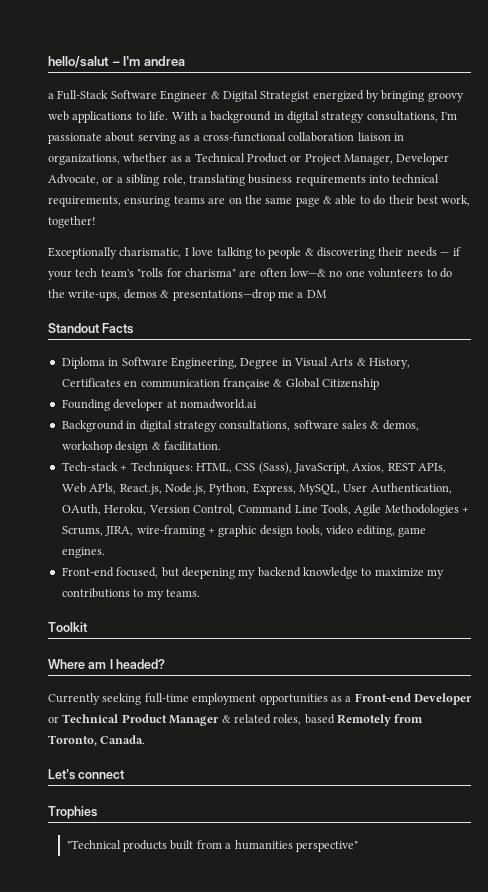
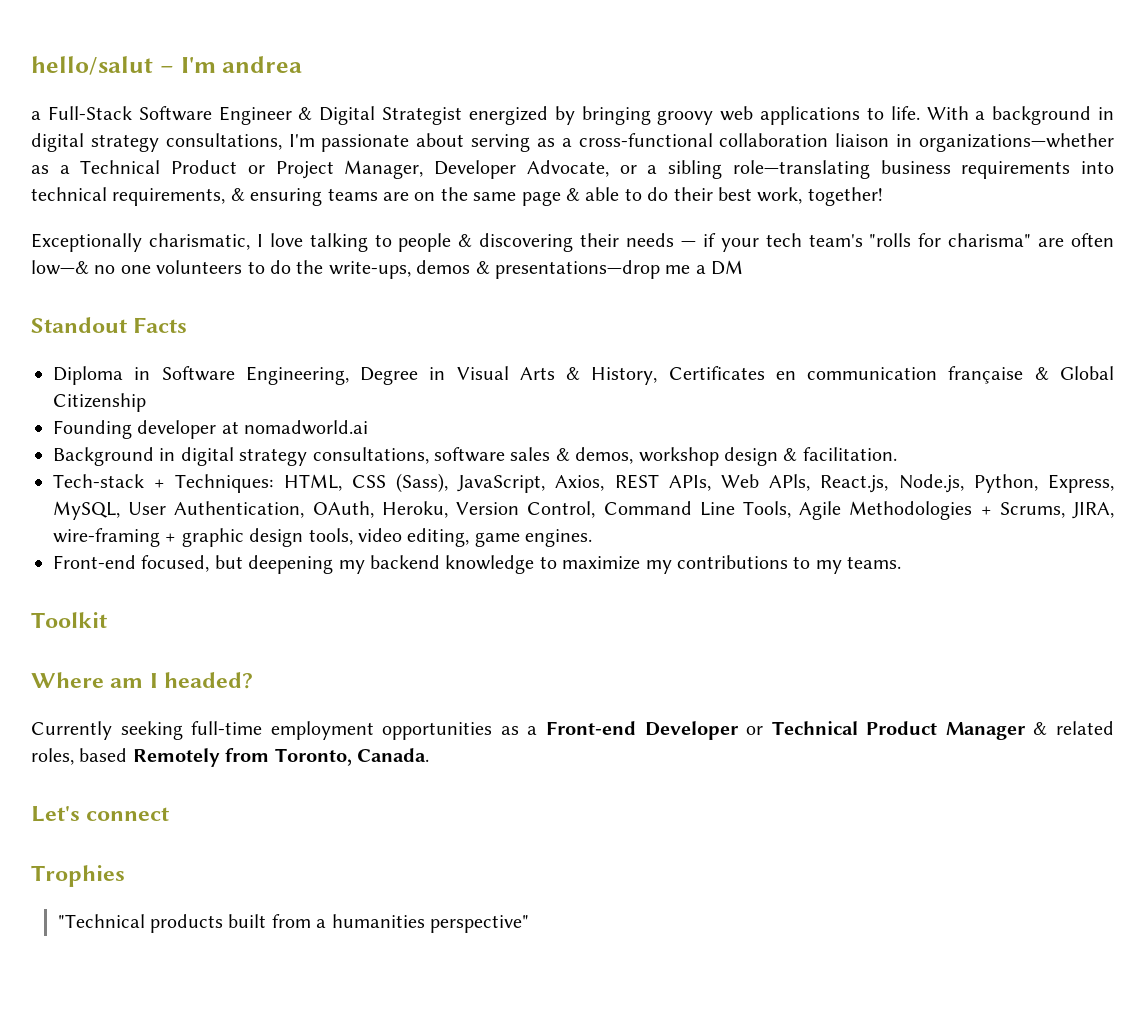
- With a background in digital strategy consultations, I'm passionate about serving as a cross-functional collaboration liaison in organizations, whether as a Technical Product or Project Manager, Developer Advocate, or a sibling role, translating business requirements into technical requirements, ensuring teams are on the same page & able to do their best work, together!
+ With a background in digital strategy consultations, I'm passionate about serving as a cross-functional collaboration liaison in organizations—whether as a Technical Product or Project Manager, Developer Advocate, or a sibling role—translating business requirements into technical requirements, & ensuring teams are on the same page & able to do their best work, together!

